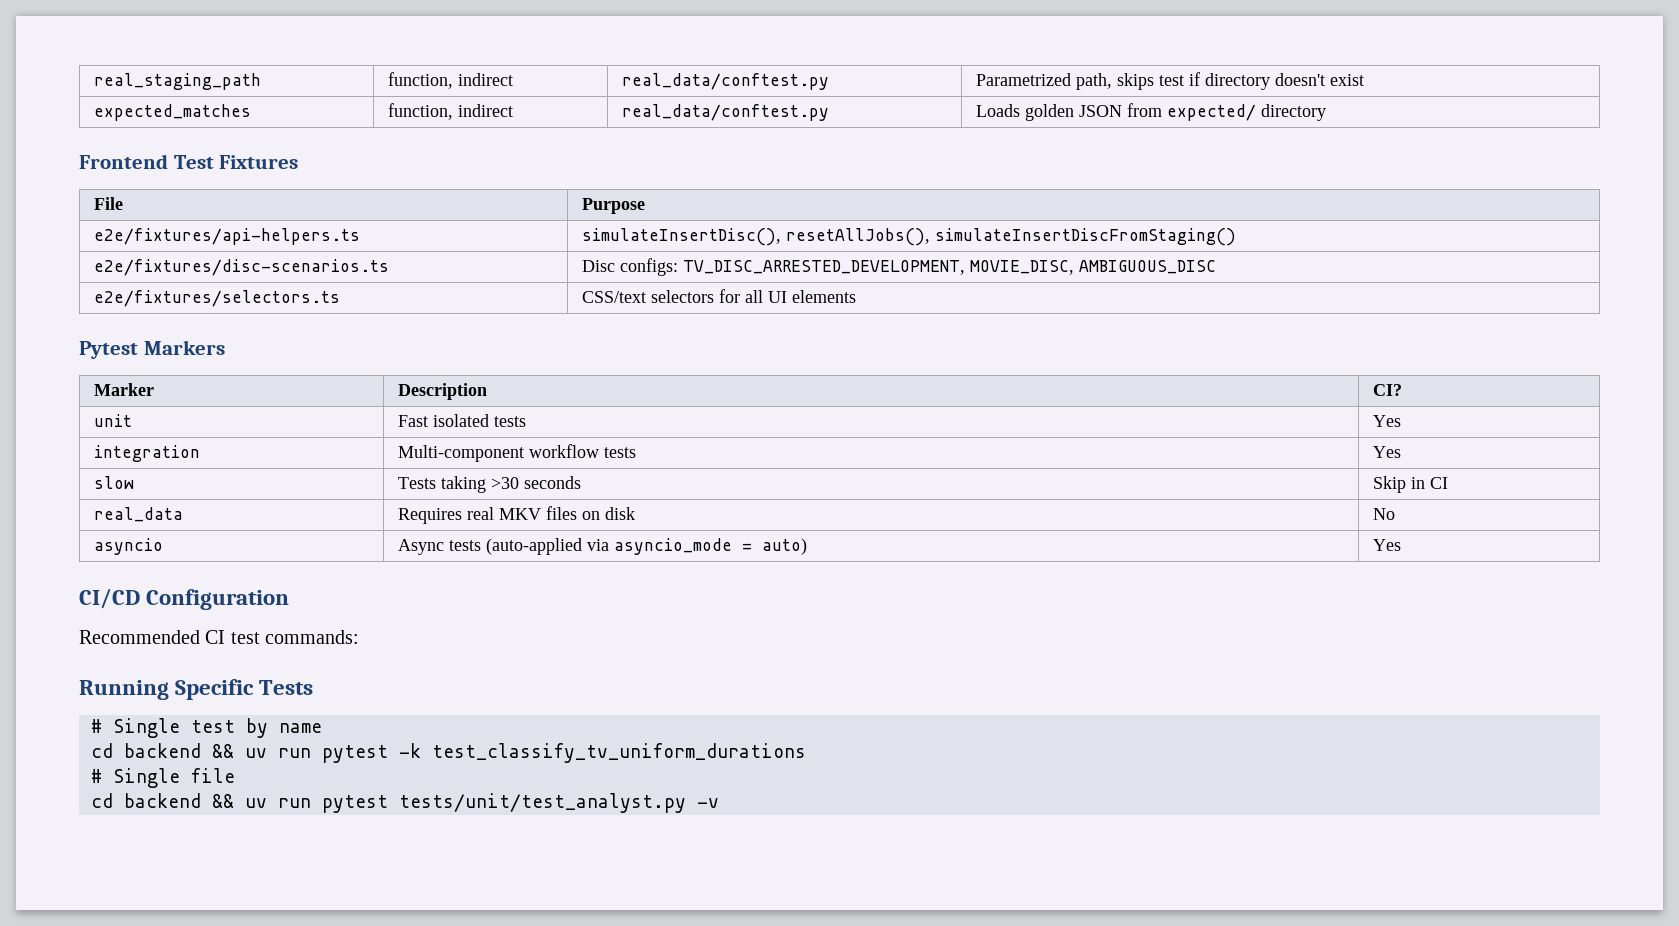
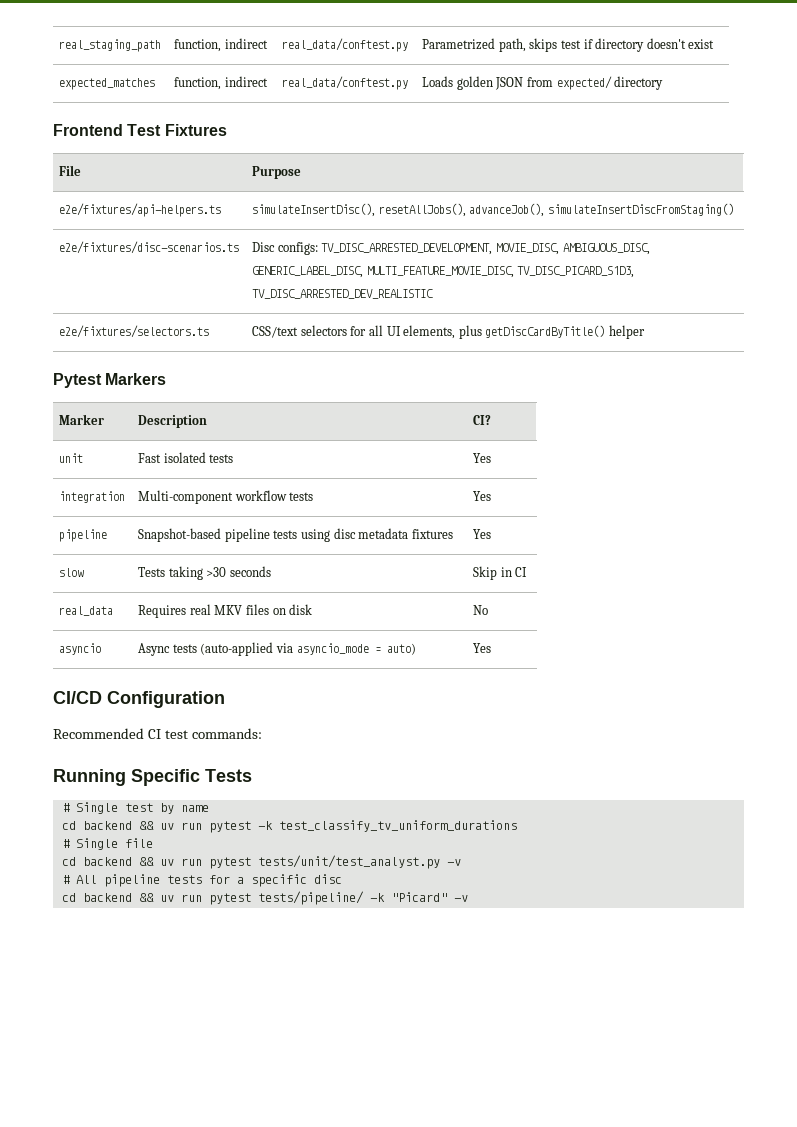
- e2e/fixtures/api-helpers.ts | simulateInsertDisc(), resetAllJobs(), simulateInsertDiscFromStaging()
+ e2e/fixtures/api-helpers.ts | simulateInsertDisc(), resetAllJobs(), advanceJob(), simulateInsertDiscFromStaging()
- e2e/fixtures/disc-scenarios.ts | Disc configs: TV_DISC_ARRESTED_DEVELOPMENT, MOVIE_DISC, AMBIGUOUS_DISC
+ e2e/fixtures/disc-scenarios.ts | Disc configs: TV_DISC_ARRESTED_DEVELOPMENT, MOVIE_DISC, AMBIGUOUS_DISC, GENERIC_LABEL_DISC, MULTI_FEATURE_MOVIE_DISC, TV_DISC_PICARD_S1D3, TV_DISC_ARRESTED_DEV_REALISTIC
- e2e/fixtures/selectors.ts | CSS/text selectors for all UI elements
+ e2e/fixtures/selectors.ts | CSS/text selectors for all UI elements, plus getDiscCardByTitle() helper
+ pipeline | Snapshot-based pipeline tests using disc metadata fixtures | Yes
+ # All pipeline tests for a specific disc
+ cd backend && uv run pytest tests/pipeline/ -k "Picard" -v

